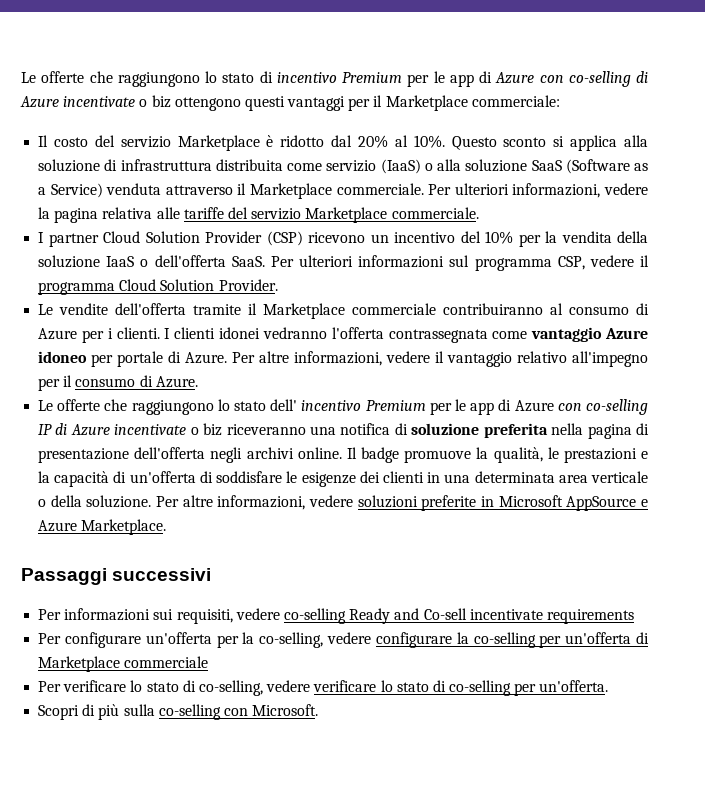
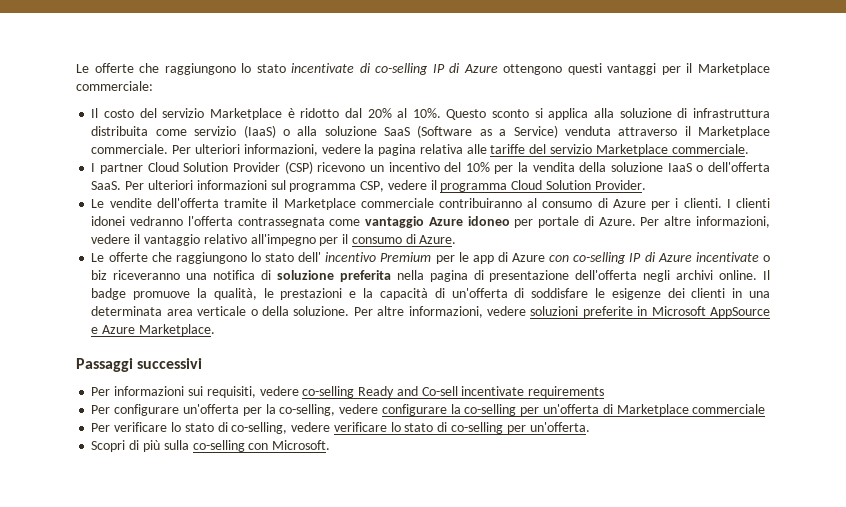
- Le offerte che raggiungono lo stato di incentivo Premium per le app di Azure con co-selling di Azure incentivate o biz ottengono questi vantaggi per il Marketplace commerciale:
+ Le offerte che raggiungono lo stato incentivate di co-selling IP di Azure ottengono questi vantaggi per il Marketplace commerciale:

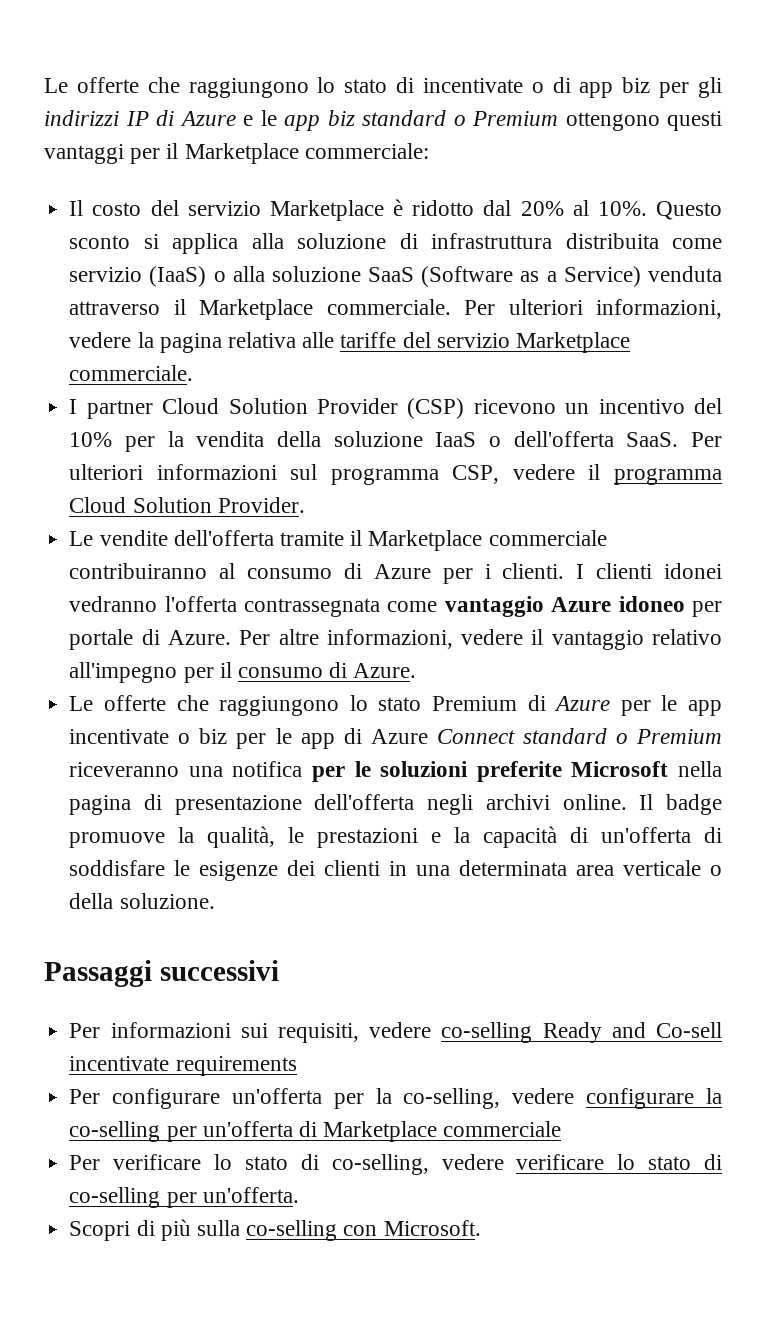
- Le offerte che raggiungono lo stato incentivate di co-selling IP di Azure ottengono questi vantaggi per il Marketplace commerciale:
+ Le offerte che raggiungono lo stato di incentivate o di app biz per gli indirizzi IP di Azure e le app biz standard o Premium ottengono questi vantaggi per il Marketplace commerciale:
- Le offerte che raggiungono lo stato dell' incentivo Premium per le app di Azure con co-selling IP di Azure incentivate o biz riceveranno una notifica di soluzione preferita nella pagina di presentazione dell'offerta negli archivi online.
+ Le offerte che raggiungono lo stato Premium di Azure per le app incentivate o biz per le app di Azure Connect standard o Premium riceveranno una notifica per le soluzioni preferite Microsoft nella pagina di presentazione dell'offerta negli archivi online.
- Per altre informazioni, vedere soluzioni preferite in Microsoft AppSource e Azure Marketplace.

